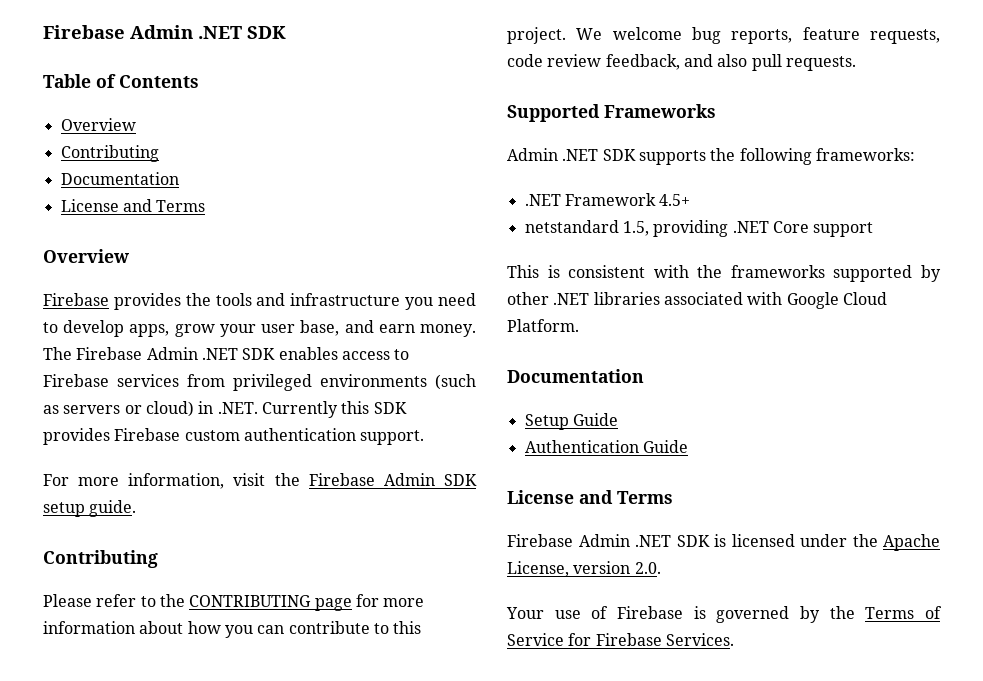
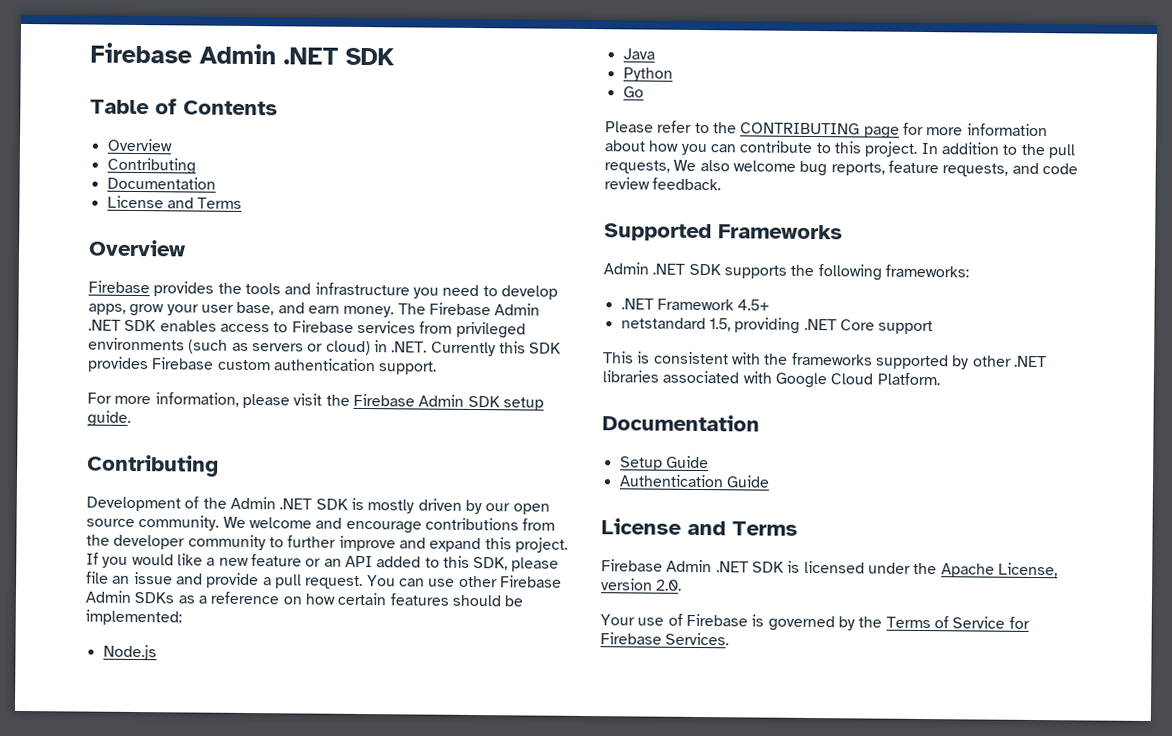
- For more information, visit the Firebase Admin SDK setup guide.
+ For more information, please visit the Firebase Admin SDK setup guide.
+ Development of the Admin .NET SDK is mostly driven by our open source community. We welcome and encourage contributions from the developer community to further improve and expand this project. If you would like a new feature or an API added to this SDK, please file an issue and provide a pull request. You can use other Firebase Admin SDKs as a reference on how certain features should be implemented:
+ Node.js
+ Java
+ Python
+ Go
- We welcome bug reports, feature requests, code review feedback, and also pull requests.
+ In addition to the pull requests, We also welcome bug reports, feature requests, and code review feedback.

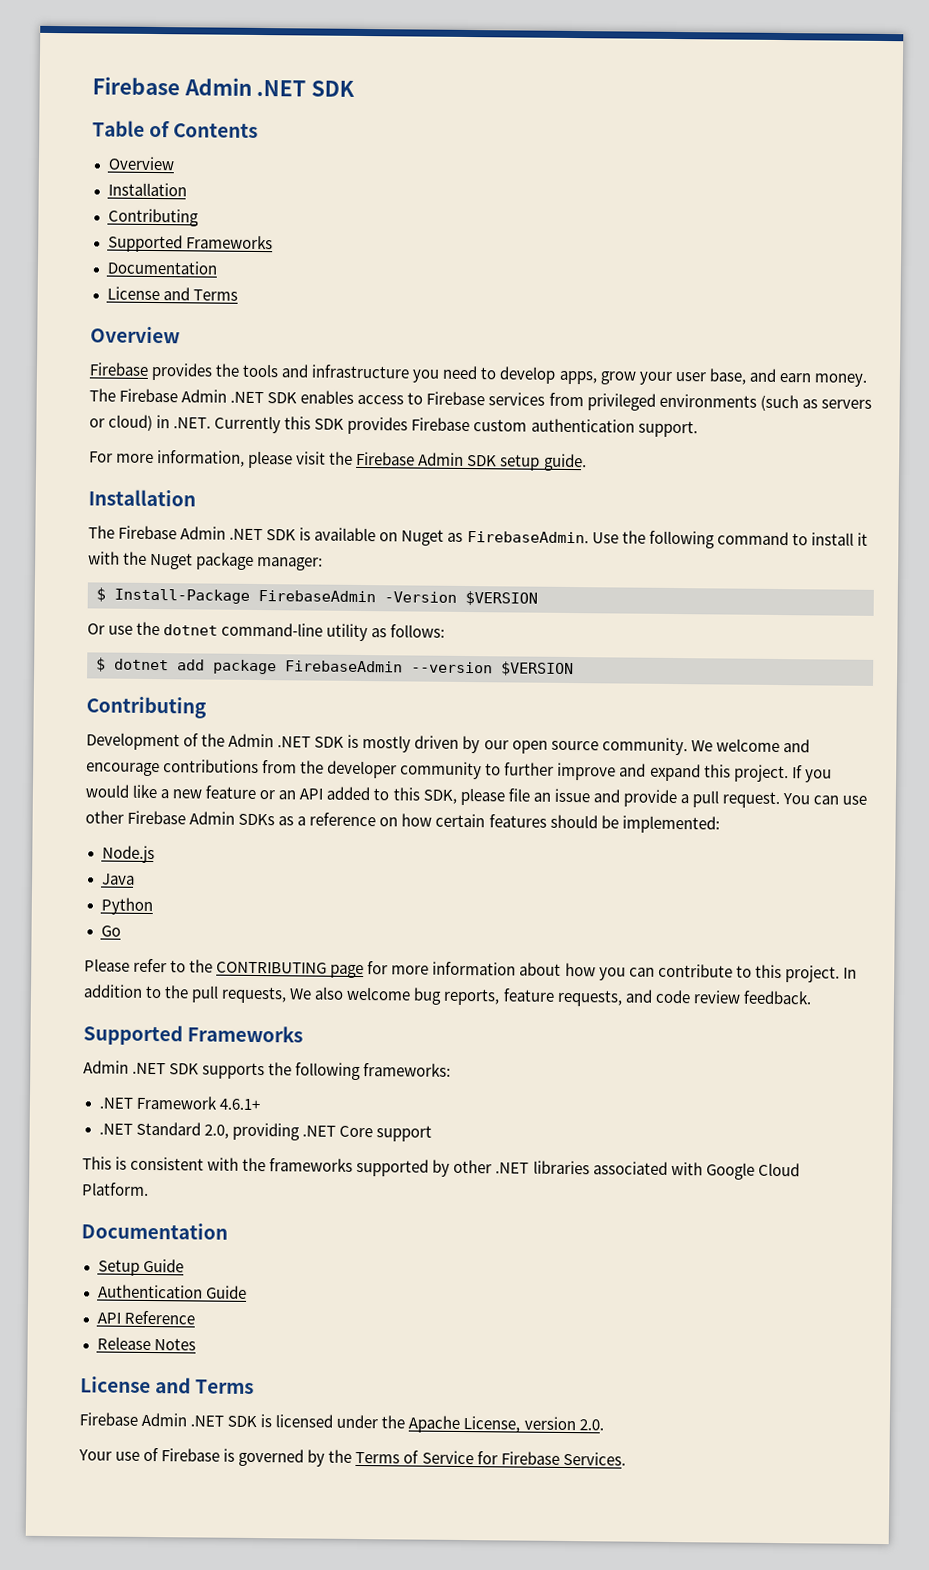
  Table of Contents
  Overview
+ Installation
  Contributing
+ Supported Frameworks
  For more information, please visit the Firebase Admin SDK setup guide.
+ Installation
+ The Firebase Admin .NET SDK is available on Nuget as FirebaseAdmin. Use the following command to install it with the Nuget package manager:
+ $ Install-Package FirebaseAdmin -Version $VERSION
+ Or use the dotnet command-line utility as follows:
+ $ dotnet add package FirebaseAdmin --version $VERSION
- .NET Framework 4.5+
- netstandard 1.5, providing .NET Core support
+ .NET Framework 4.6.1+
+ .NET Standard 2.0, providing .NET Core support
+ API Reference
+ Release Notes

